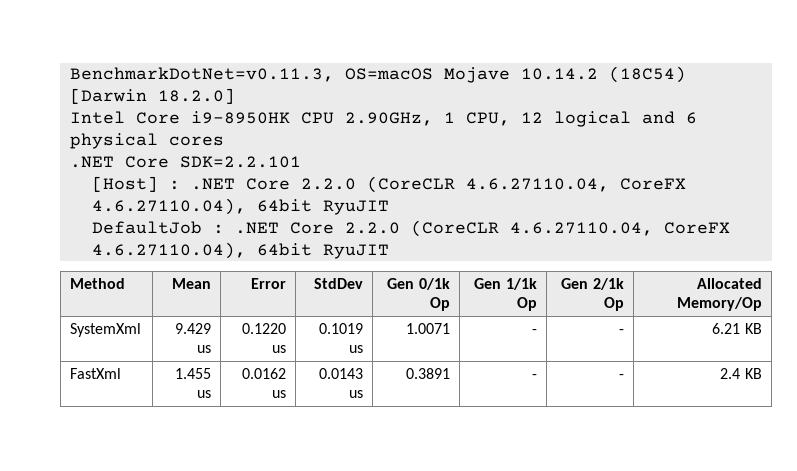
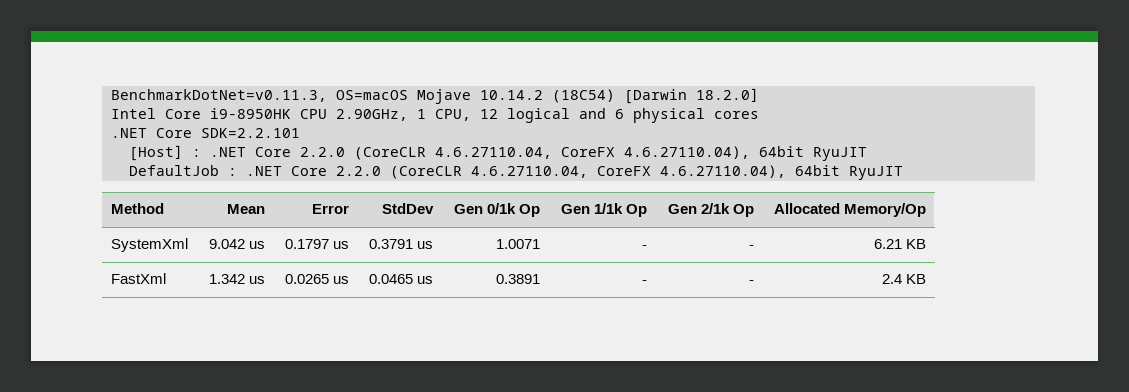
- SystemXml | 9.429 us | 0.1220 us | 0.1019 us | 1.0071 | - | - | 6.21 KB
+ SystemXml | 9.042 us | 0.1797 us | 0.3791 us | 1.0071 | - | - | 6.21 KB
- FastXml | 1.455 us | 0.0162 us | 0.0143 us | 0.3891 | - | - | 2.4 KB
+ FastXml | 1.342 us | 0.0265 us | 0.0465 us | 0.3891 | - | - | 2.4 KB

